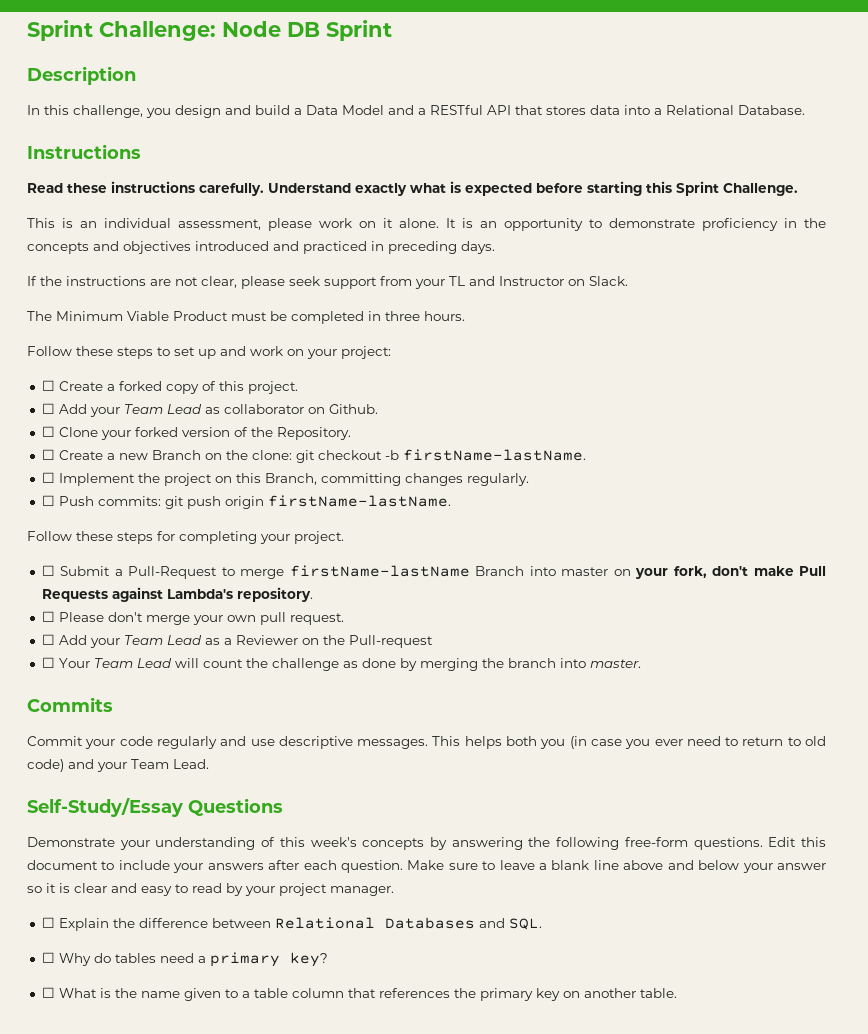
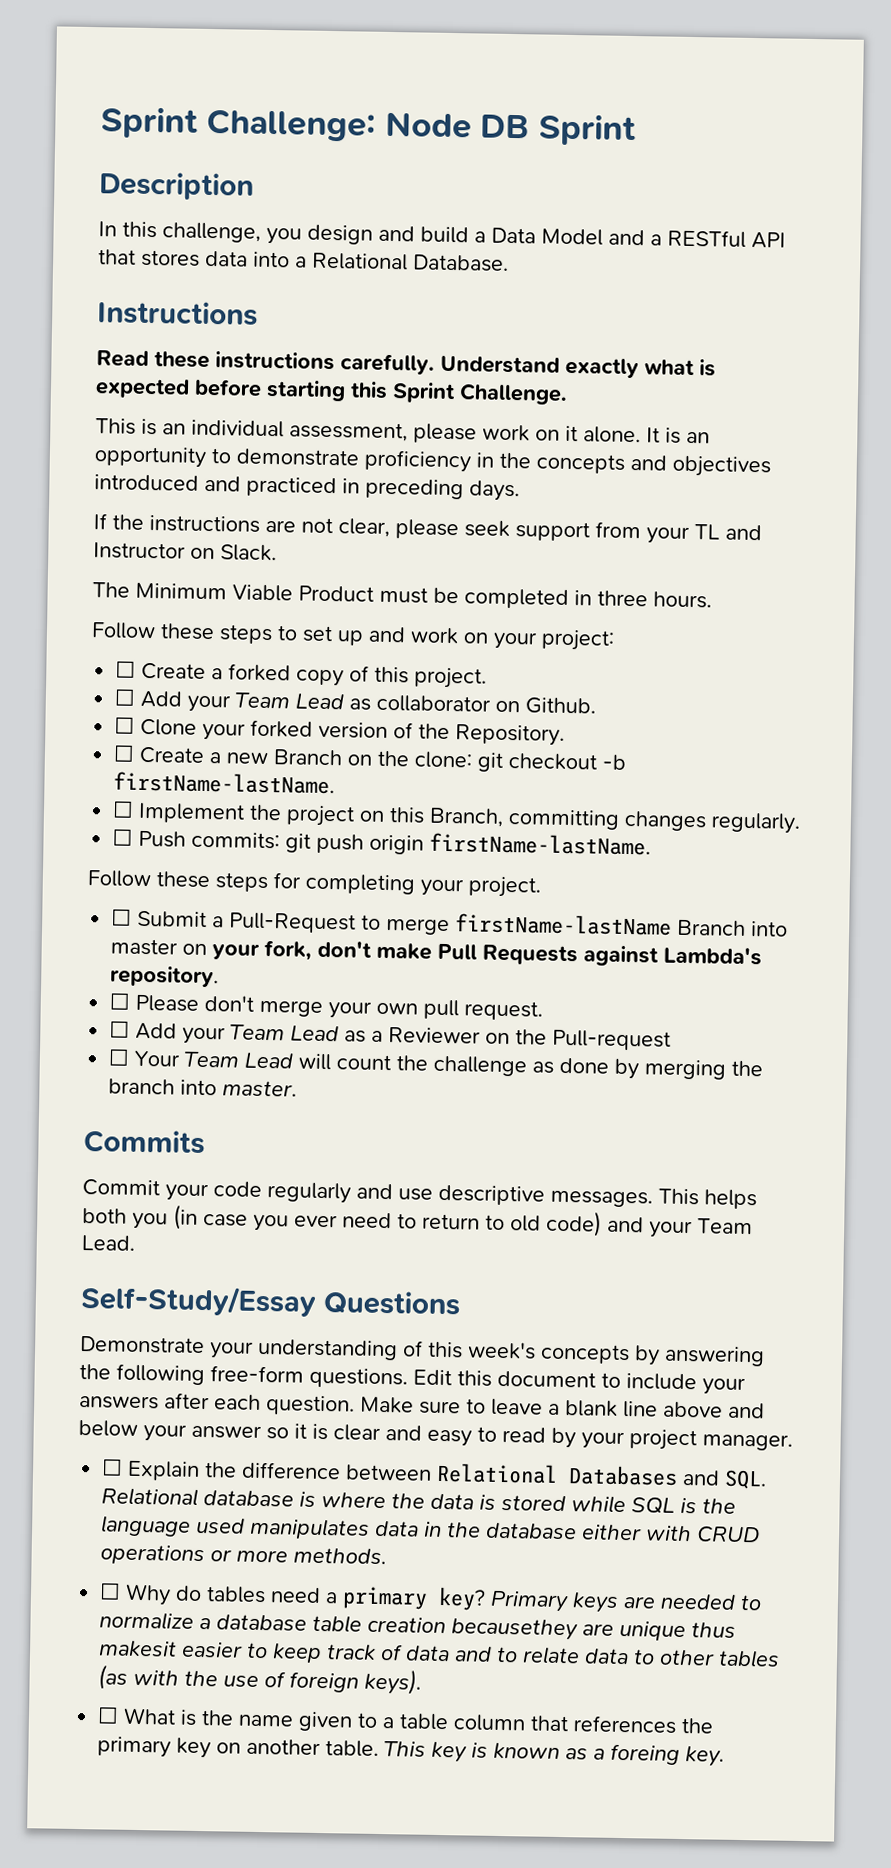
- ☐ Explain the difference between Relational Databases and SQL.
+ ☐ Explain the difference between Relational Databases and SQL. Relational database is where the data is stored while SQL is the language used manipulates data in the database either with CRUD operations or more methods.
+ Primary keys are needed to normalize a database table creation becausethey are unique thus makesit easier to keep track of data and to relate data to other tables (as with the use of foreign keys).
+ This key is known as a foreing key.

